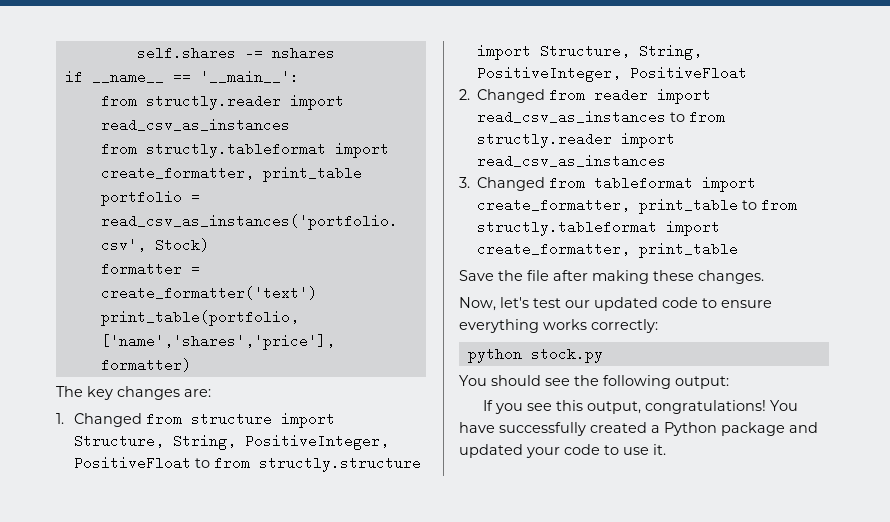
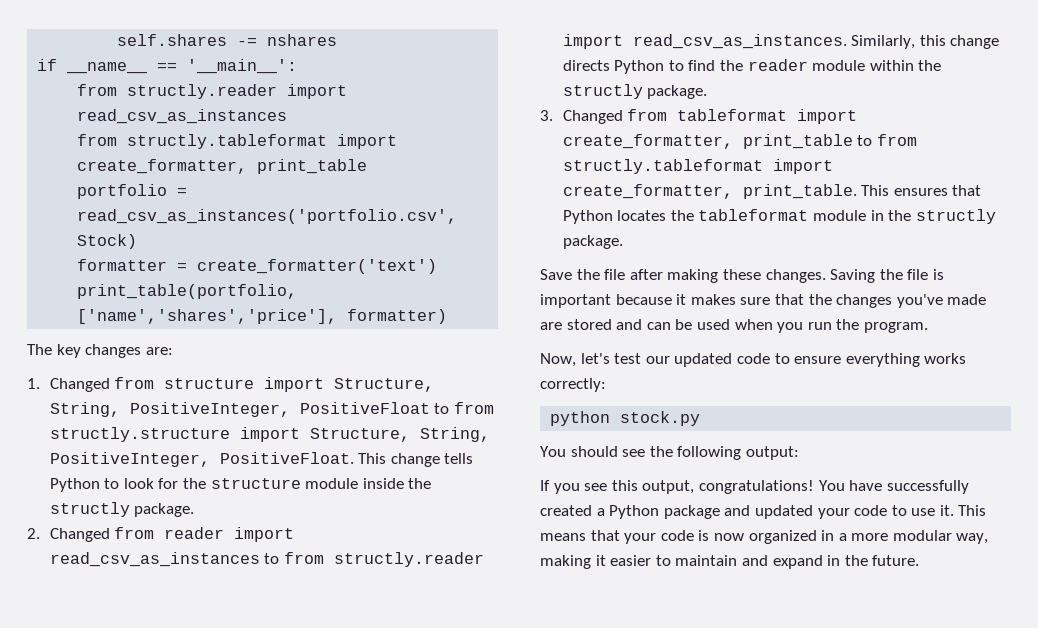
- 1. Changed from structure import Structure, String, PositiveInteger, PositiveFloat to from structly.structure import Structure, String, PositiveInteger, PositiveFloat
+ 1. Changed from structure import Structure, String, PositiveInteger, PositiveFloat to from structly.structure import Structure, String, PositiveInteger, PositiveFloat. This change tells Python to look for the structure module inside the structly package.
- 2. Changed from reader import read_csv_as_instances to from structly.reader import read_csv_as_instances
+ 2. Changed from reader import read_csv_as_instances to from structly.reader import read_csv_as_instances. Similarly, this change directs Python to find the reader module within the structly package.
- 3. Changed from tableformat import create_formatter, print_table to from structly.tableformat import create_formatter, print_table
+ 3. Changed from tableformat import create_formatter, print_table to from structly.tableformat import create_formatter, print_table. This ensures that Python locates the tableformat module in the structly package.
+ Saving the file is important because it makes sure that the changes you've made are stored and can be used when you run the program.
+ This means that your code is now organized in a more modular way, making it easier to maintain and expand in the future.

